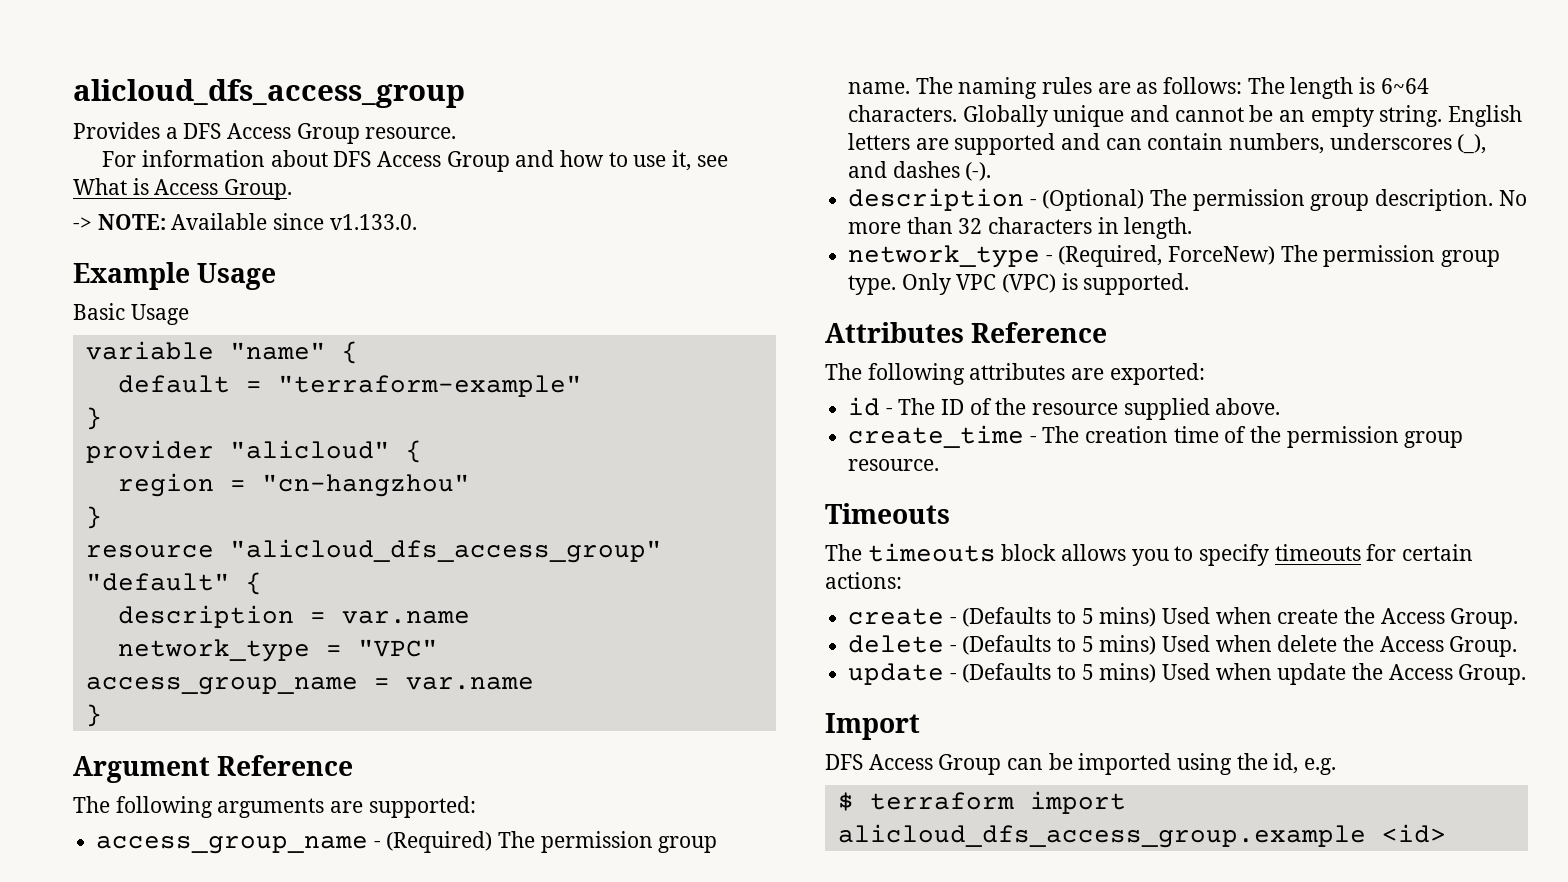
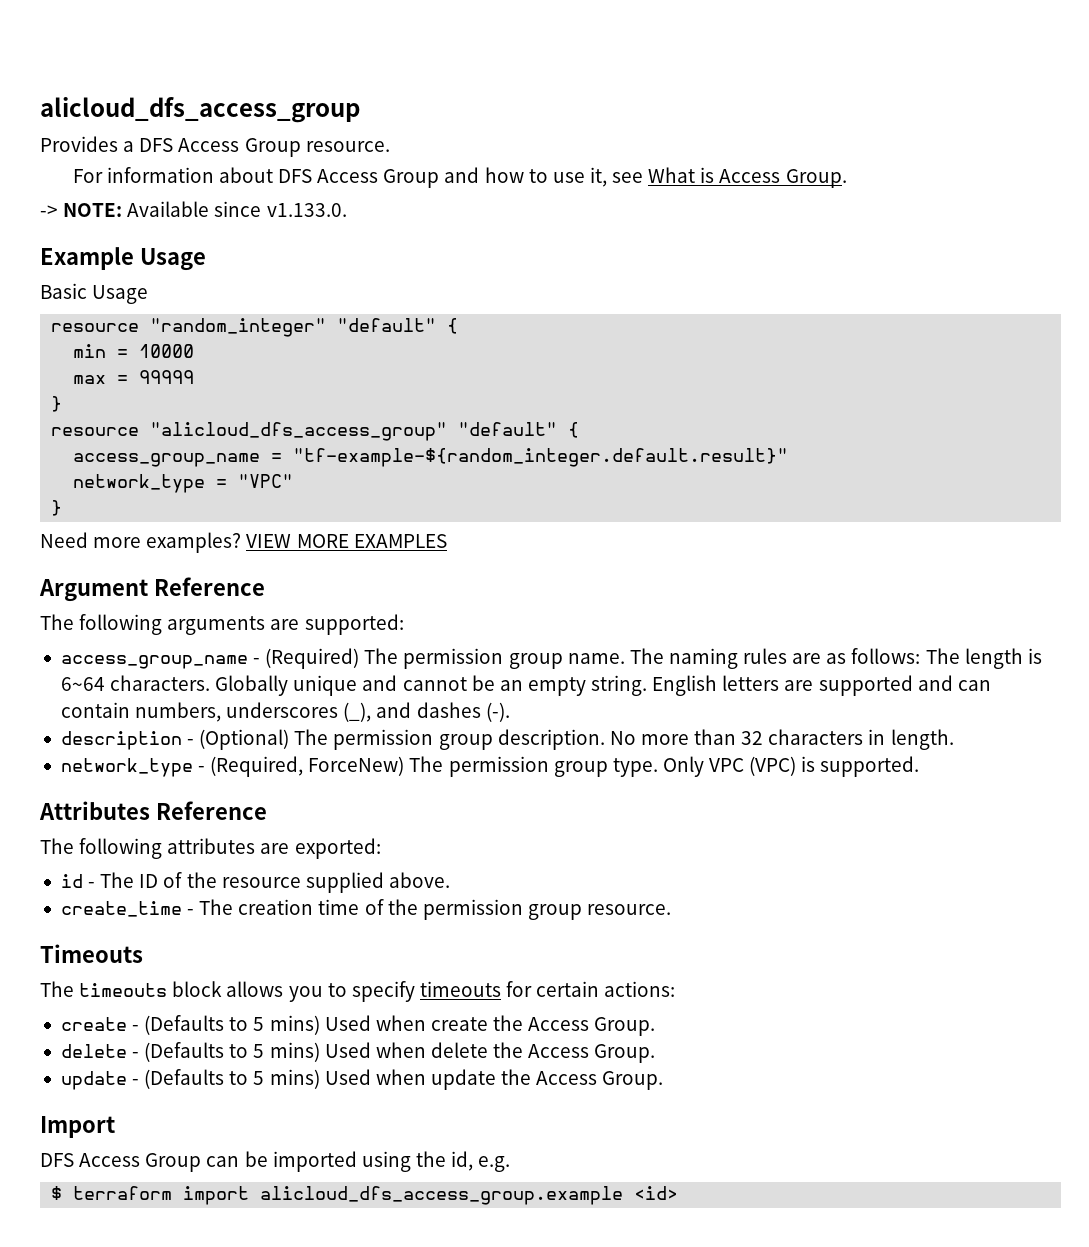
- variable "name" {
- default = "terraform-example"
- }
- provider "alicloud" {
- region = "cn-hangzhou"
+ resource "random_integer" "default" {
+ min = 10000
+ max = 99999
- description = var.name
+ access_group_name = "tf-example-${random_integer.default.result}"
  network_type = "VPC"
- access_group_name = var.name
  }
+ Need more examples? VIEW MORE EXAMPLES

